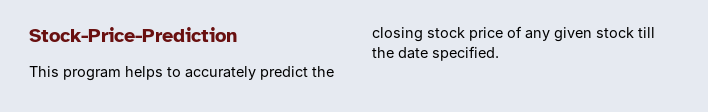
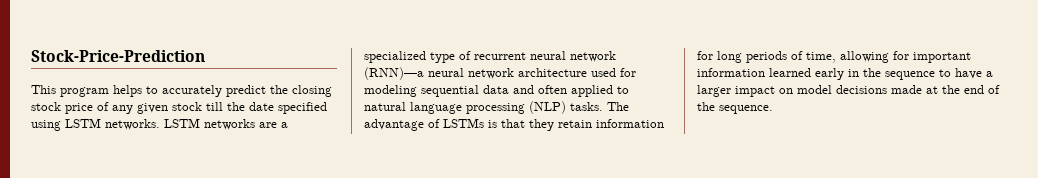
- This program helps to accurately predict the closing stock price of any given stock till the date specified.
+ This program helps to accurately predict the closing stock price of any given stock till the date specified using LSTM networks. LSTM networks are a specialized type of recurrent neural network (RNN)—a neural network architecture used for modeling sequential data and often applied to natural language processing (NLP) tasks. The advantage of LSTMs is that they retain information for long periods of time, allowing for important information learned early in the sequence to have a larger impact on model decisions made at the end of the sequence.

